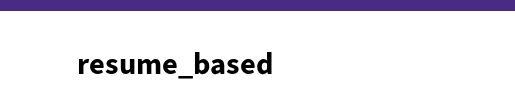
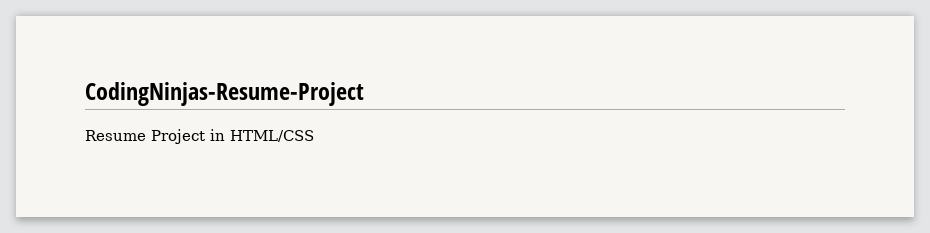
- resume_based
+ CodingNinjas-Resume-Project
+ Resume Project in HTML/CSS

